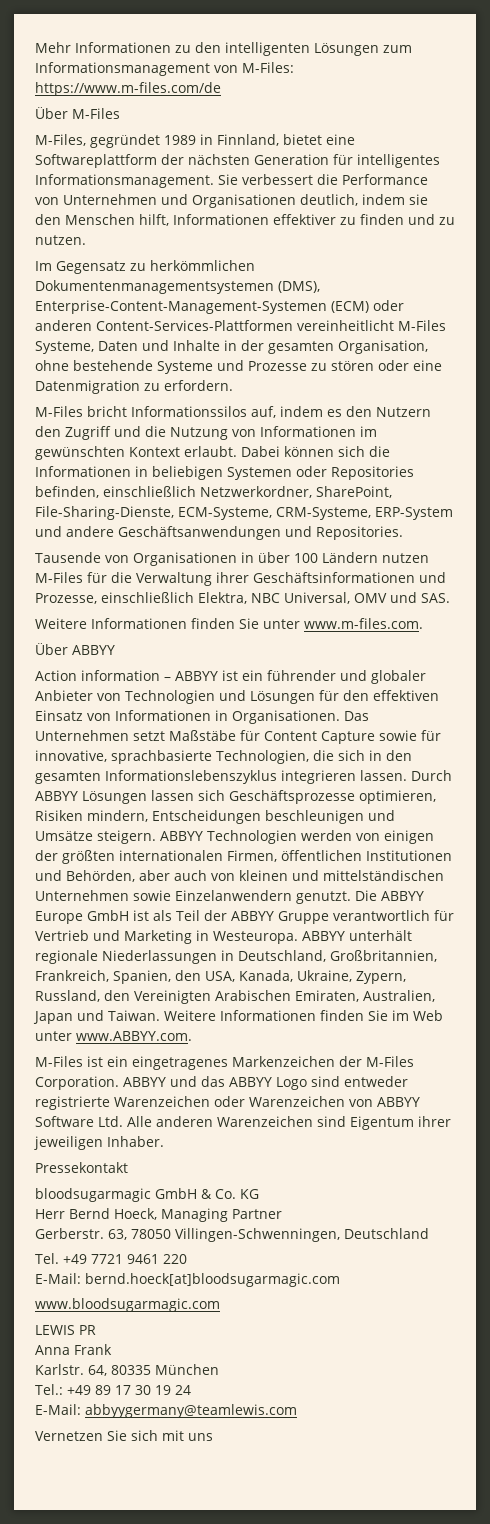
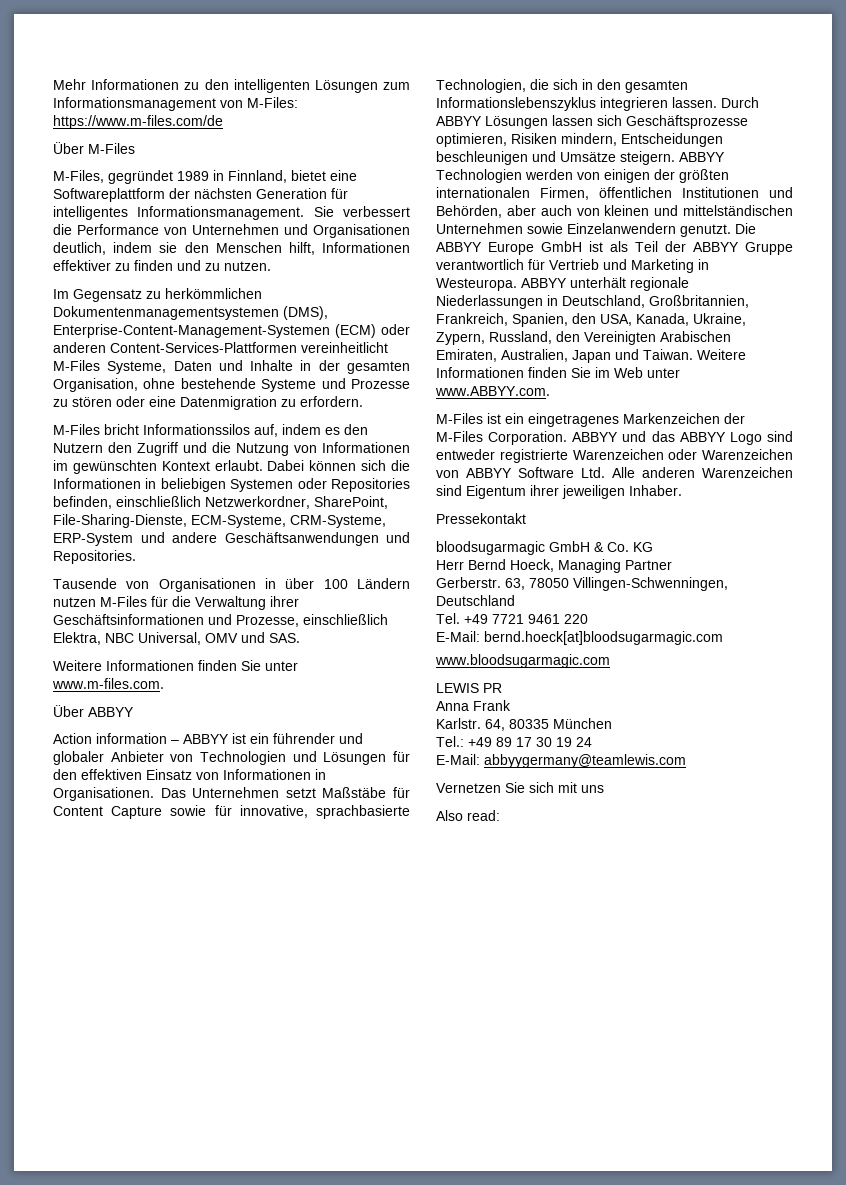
+ Also read:

